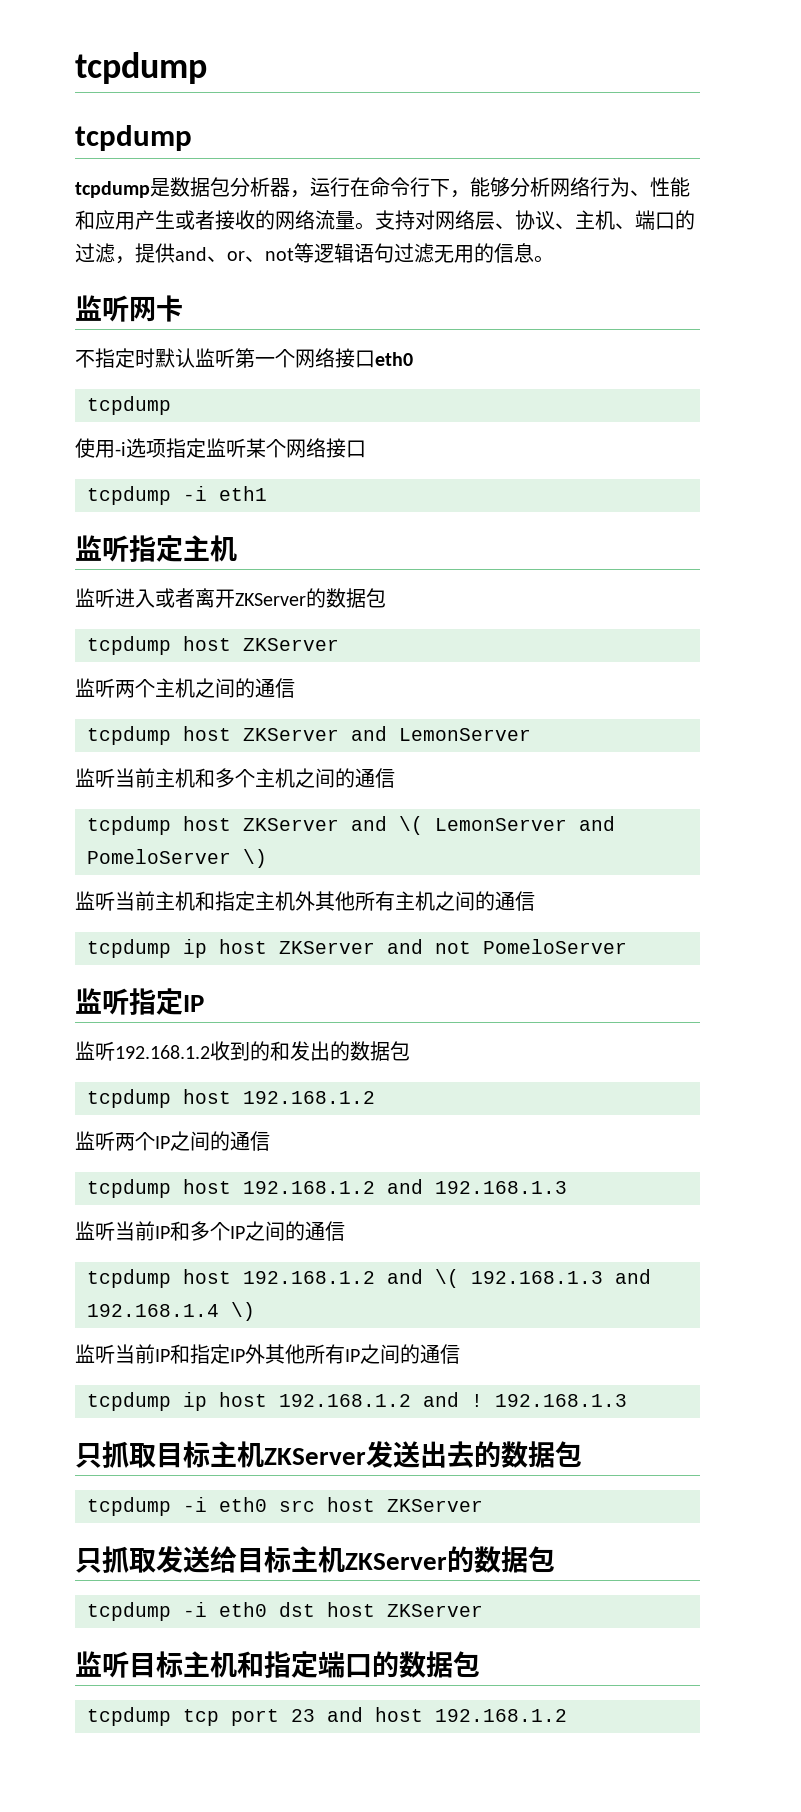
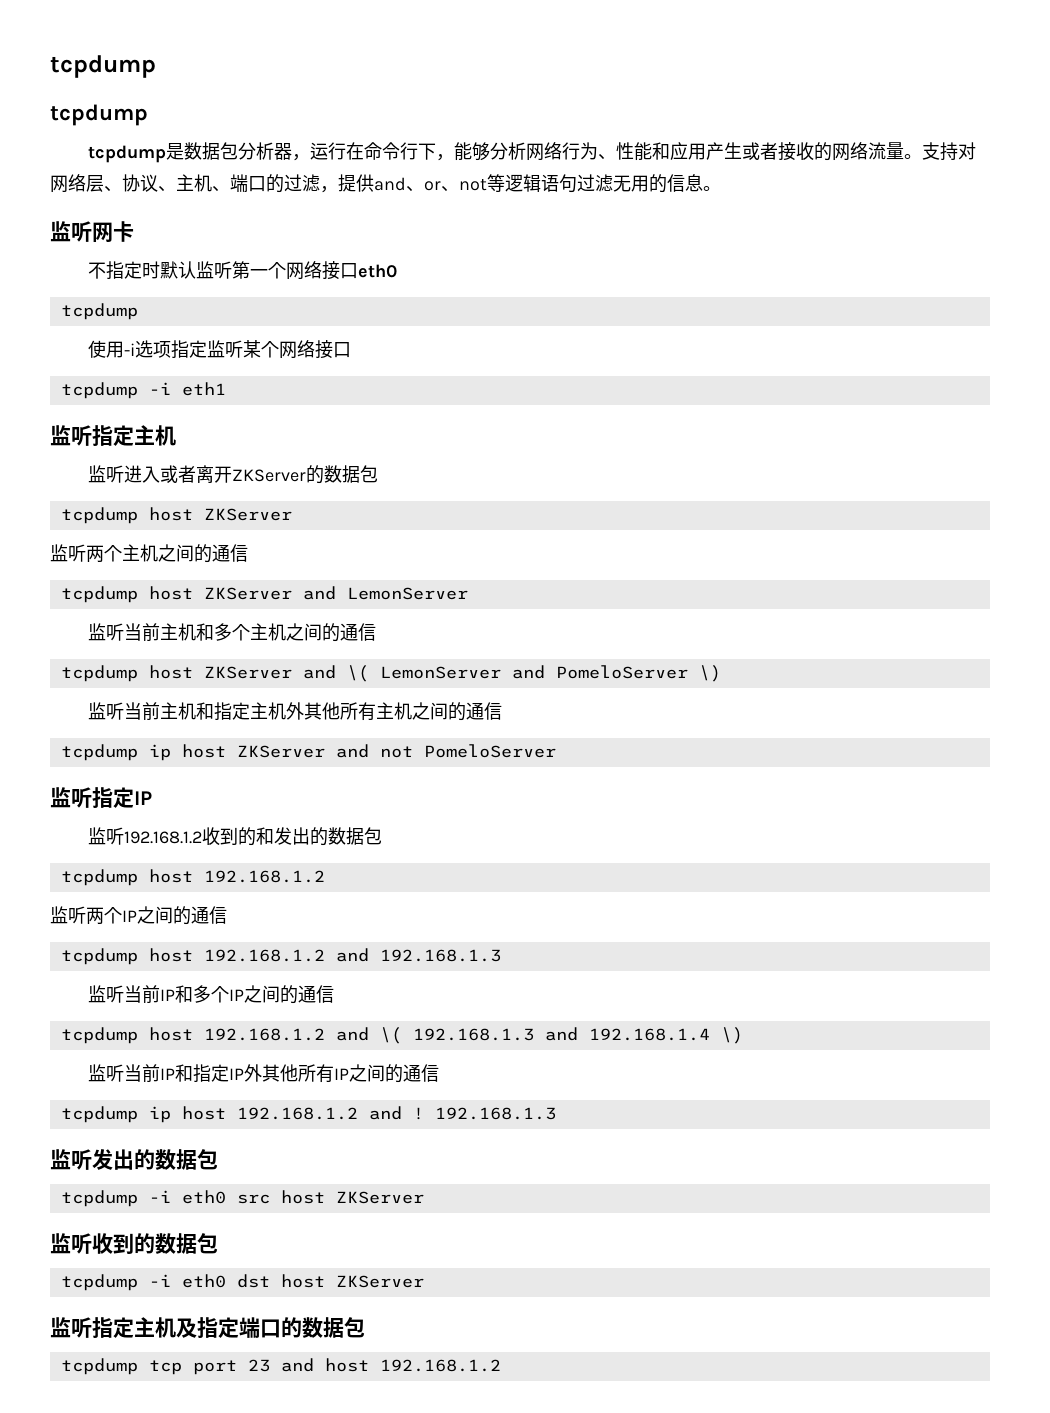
- 只抓取目标主机ZKServer发送出去的数据包
+ 监听发出的数据包
- 只抓取发送给目标主机ZKServer的数据包
+ 监听收到的数据包
- 监听目标主机和指定端口的数据包
+ 监听指定主机及指定端口的数据包

